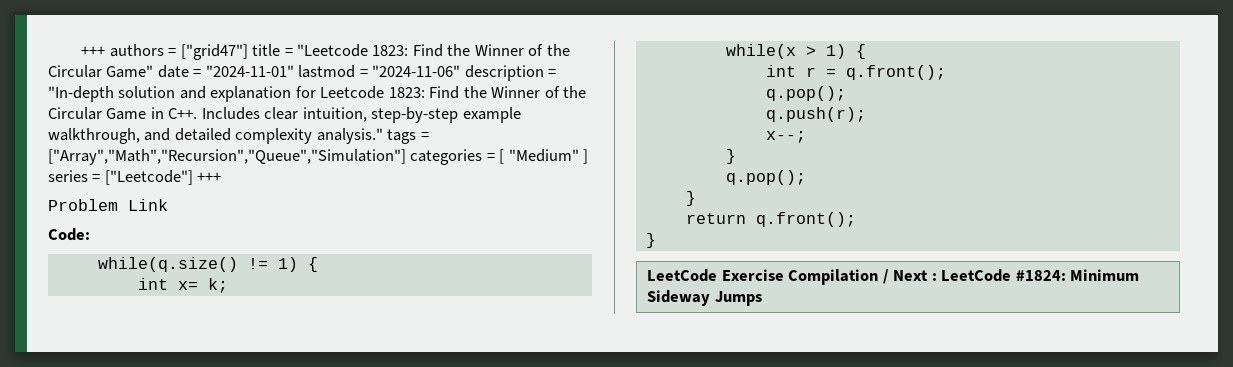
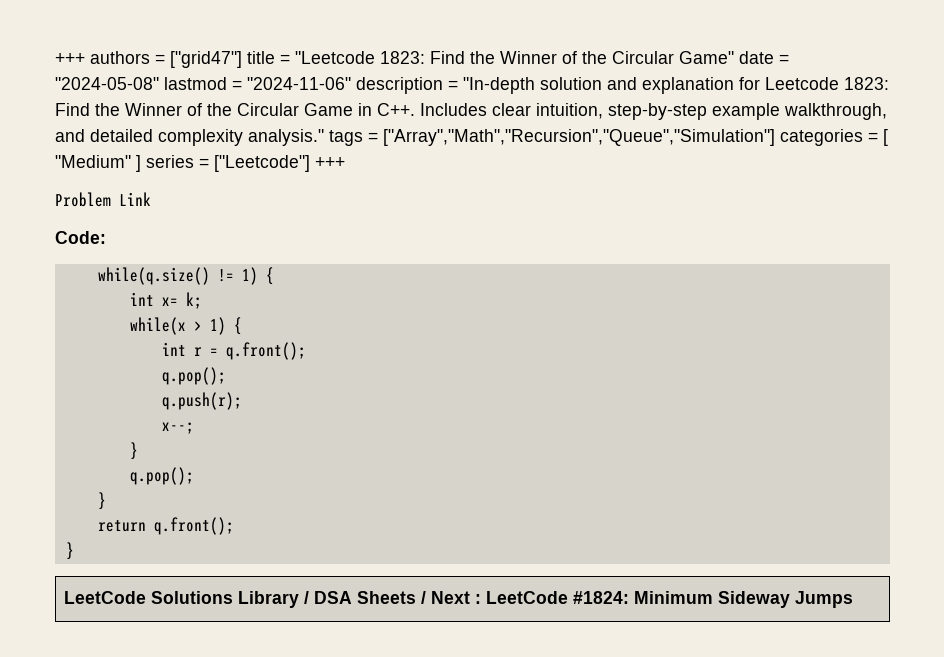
- +++ authors = ["grid47"] title = "Leetcode 1823: Find the Winner of the Circular Game" date = "2024-11-01" lastmod = "2024-11-06" description = "In-depth solution and explanation for Leetcode 1823: Find the Winner of the Circular Game in C++. Includes clear intuition, step-by-step example walkthrough, and detailed complexity analysis." tags = ["Array","Math","Recursion","Queue","Simulation"] categories = [ "Medium" ] series = ["Leetcode"] +++
+ +++ authors = ["grid47"] title = "Leetcode 1823: Find the Winner of the Circular Game" date = "2024-05-08" lastmod = "2024-11-06" description = "In-depth solution and explanation for Leetcode 1823: Find the Winner of the Circular Game in C++. Includes clear intuition, step-by-step example walkthrough, and detailed complexity analysis." tags = ["Array","Math","Recursion","Queue","Simulation"] categories = [ "Medium" ] series = ["Leetcode"] +++
- LeetCode Exercise Compilation / Next : LeetCode #1824: Minimum Sideway Jumps
+ LeetCode Solutions Library / DSA Sheets / Next : LeetCode #1824: Minimum Sideway Jumps

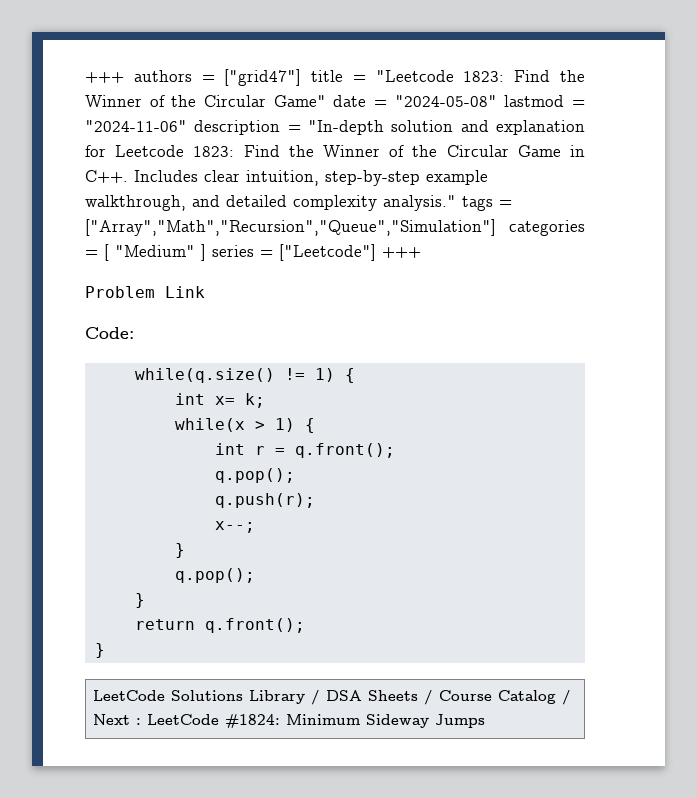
- LeetCode Solutions Library / DSA Sheets / Next : LeetCode #1824: Minimum Sideway Jumps
+ LeetCode Solutions Library / DSA Sheets / Course Catalog / Next : LeetCode #1824: Minimum Sideway Jumps

